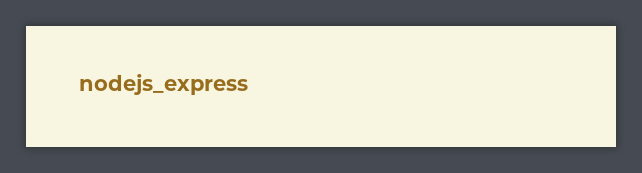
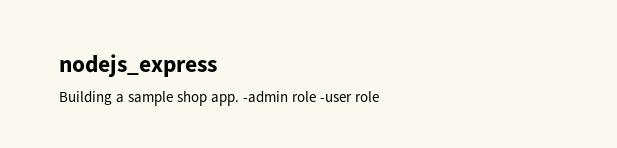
+ Building a sample shop app. -admin role -user role

